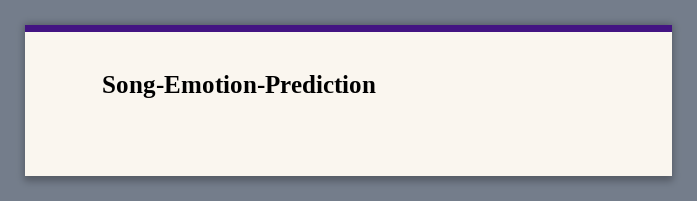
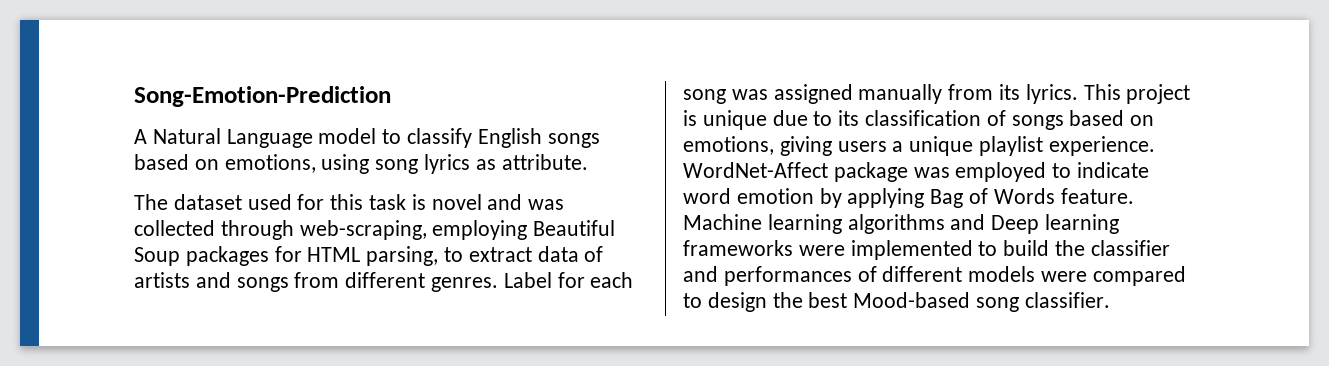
+ A Natural Language model to classify English songs based on emotions, using song lyrics as attribute.
+ The dataset used for this task is novel and was collected through web-scraping, employing Beautiful Soup packages for HTML parsing, to extract data of artists and songs from different genres. Label for each song was assigned manually from its lyrics. This project is unique due to its classification of songs based on emotions, giving users a unique playlist experience. WordNet-Affect package was employed to indicate word emotion by applying Bag of Words feature. Machine learning algorithms and Deep learning frameworks were implemented to build the classifier and performances of different models were compared to design the best Mood-based song classifier.

